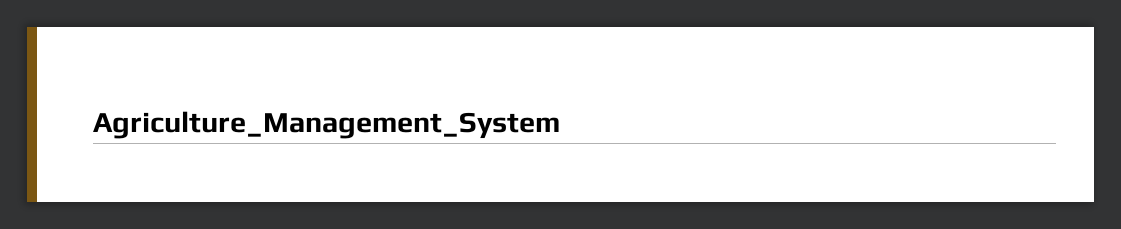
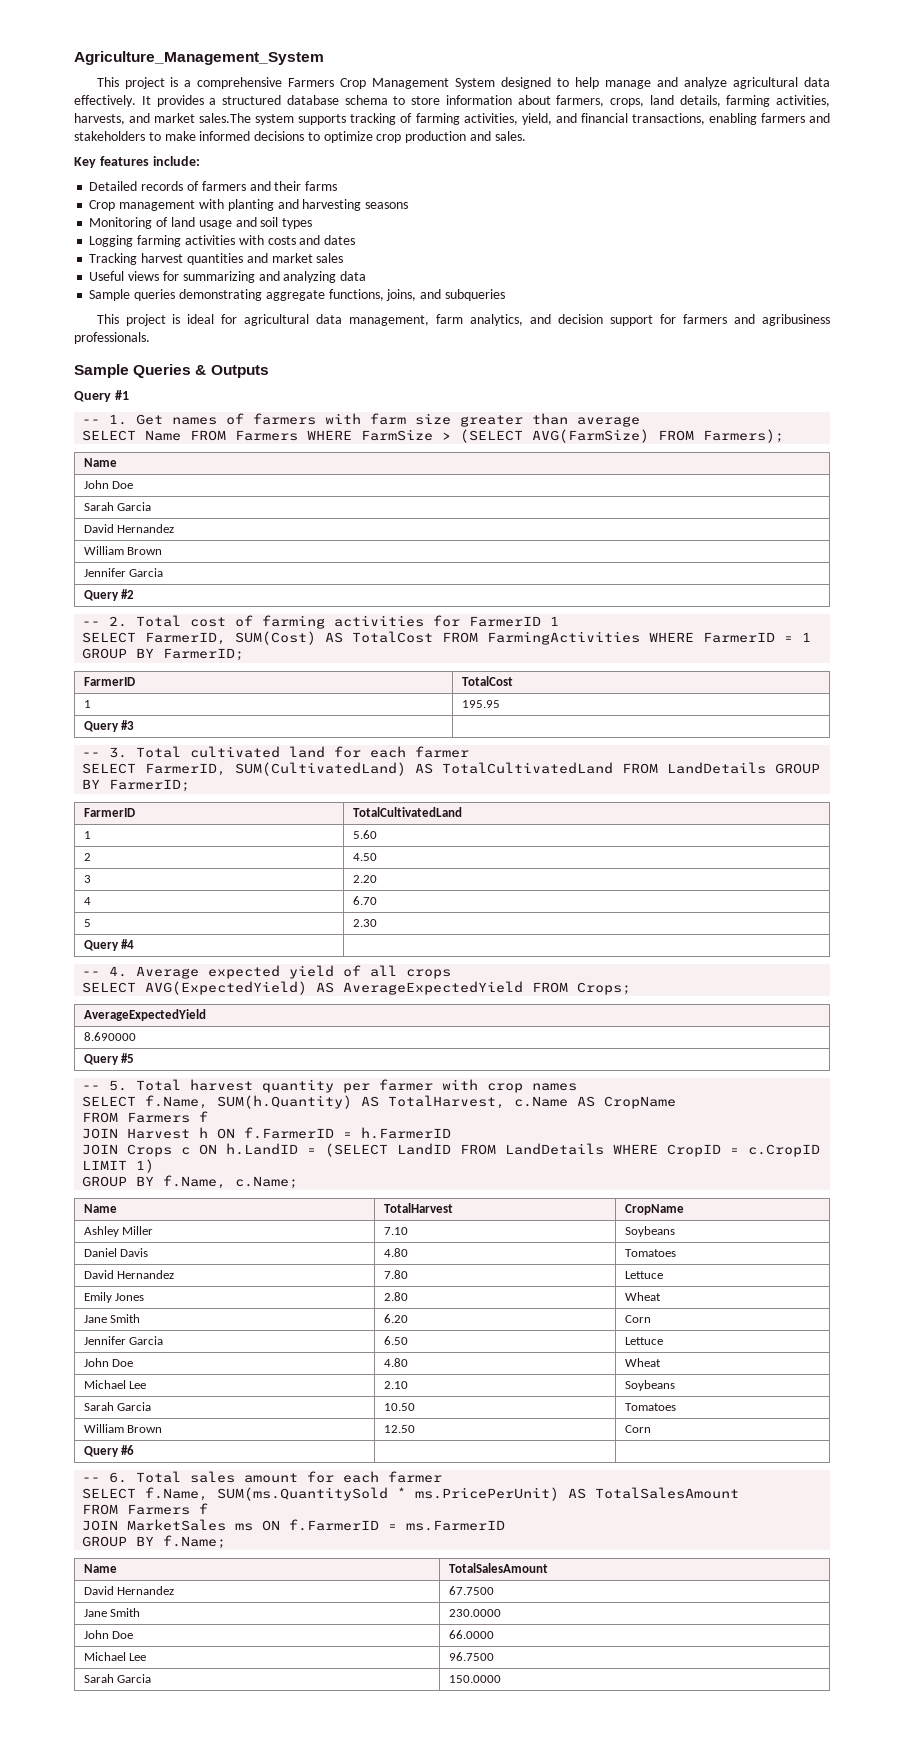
+ This project is a comprehensive Farmers Crop Management System designed to help manage and analyze agricultural data effectively. It provides a structured database schema to store information about farmers, crops, land details, farming activities, harvests, and market sales.The system supports tracking of farming activities, yield, and financial transactions, enabling farmers and stakeholders to make informed decisions to optimize crop production and sales.
+ Key features include:
+ Detailed records of farmers and their farms
+ Crop management with planting and harvesting seasons
+ Monitoring of land usage and soil types
+ Logging farming activities with costs and dates
+ Tracking harvest quantities and market sales
+ Useful views for summarizing and analyzing data
+ Sample queries demonstrating aggregate functions, joins, and subqueries
+ This project is ideal for agricultural data management, farm analytics, and decision support for farmers and agribusiness professionals.
+ Sample Queries & Outputs
+ Query #1
+ -- 1. Get names of farmers with farm size greater than average
+ SELECT Name FROM Farmers WHERE FarmSize > (SELECT AVG(FarmSize) FROM Farmers);
+ Name
+ John Doe
+ Sarah Garcia
+ David Hernandez
+ William Brown
+ Jennifer Garcia
+ Query #2
+ -- 2. Total cost of farming activities for FarmerID 1
+ SELECT FarmerID, SUM(Cost) AS TotalCost FROM FarmingActivities WHERE FarmerID = 1 GROUP BY FarmerID;
+ FarmerID | TotalCost
+ 1 | 195.95
+ Query #3 |
+ -- 3. Total cultivated land for each farmer
+ SELECT FarmerID, SUM(CultivatedLand) AS TotalCultivatedLand FROM LandDetails GROUP BY FarmerID;
+ FarmerID | TotalCultivatedLand
+ 1 | 5.60
+ 2 | 4.50
+ 3 | 2.20
+ 4 | 6.70
+ 5 | 2.30
+ Query #4 |
+ -- 4. Average expected yield of all crops
+ SELECT AVG(ExpectedYield) AS AverageExpectedYield FROM Crops;
+ AverageExpectedYield
+ 8.690000
+ Query #5
+ -- 5. Total harvest quantity per farmer with crop names
+ SELECT f.Name, SUM(h.Quantity) AS TotalHarvest, c.Name AS CropName
+ FROM Farmers f
+ JOIN Harvest h ON f.FarmerID = h.FarmerID
+ JOIN Crops c ON h.LandID = (SELECT LandID FROM LandDetails WHERE CropID = c.CropID LIMIT 1)
+ GROUP BY f.Name, c.Name;
+ Name | TotalHarvest | CropName
+ Ashley Miller | 7.10 | Soybeans
+ Daniel Davis | 4.80 | Tomatoes
+ David Hernandez | 7.80 | Lettuce
+ Emily Jones | 2.80 | Wheat
+ Jane Smith | 6.20 | Corn
+ Jennifer Garcia | 6.50 | Lettuce
+ John Doe | 4.80 | Wheat
+ Michael Lee | 2.10 | Soybeans
+ Sarah Garcia | 10.50 | Tomatoes
+ William Brown | 12.50 | Corn
+ Query #6 | |
+ -- 6. Total sales amount for each farmer
+ SELECT f.Name, SUM(ms.QuantitySold * ms.PricePerUnit) AS TotalSalesAmount
+ FROM Farmers f
+ JOIN MarketSales ms ON f.FarmerID = ms.FarmerID
+ GROUP BY f.Name;
+ Name | TotalSalesAmount
+ David Hernandez | 67.7500
+ Jane Smith | 230.0000
+ John Doe | 66.0000
+ Michael Lee | 96.7500
+ Sarah Garcia | 150.0000

